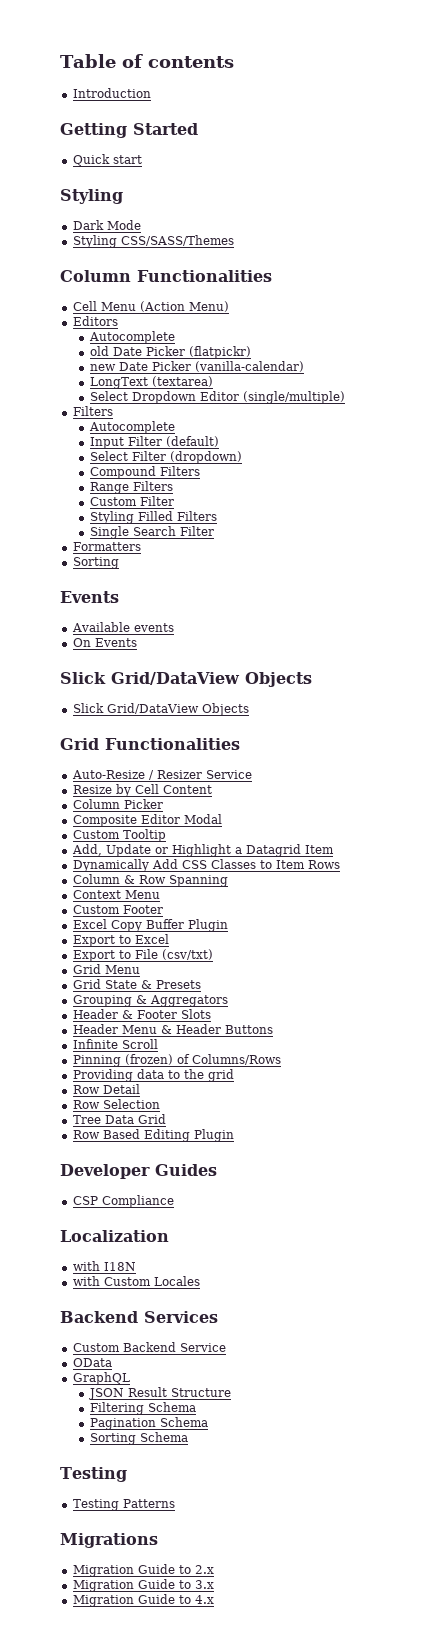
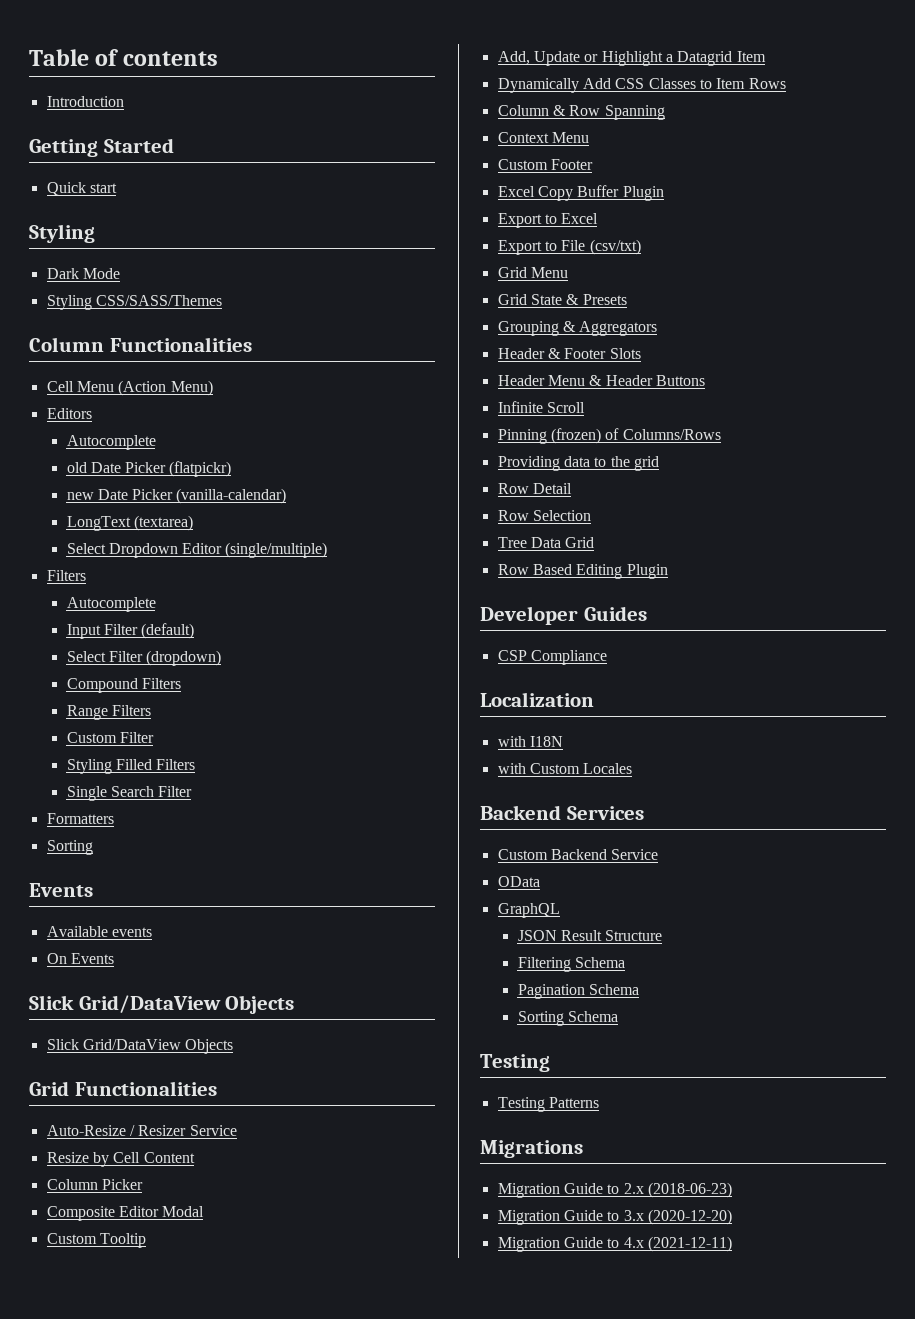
- Migration Guide to 2.x
+ Migration Guide to 2.x (2018-06-23)
- Migration Guide to 3.x
+ Migration Guide to 3.x (2020-12-20)
- Migration Guide to 4.x
+ Migration Guide to 4.x (2021-12-11)

